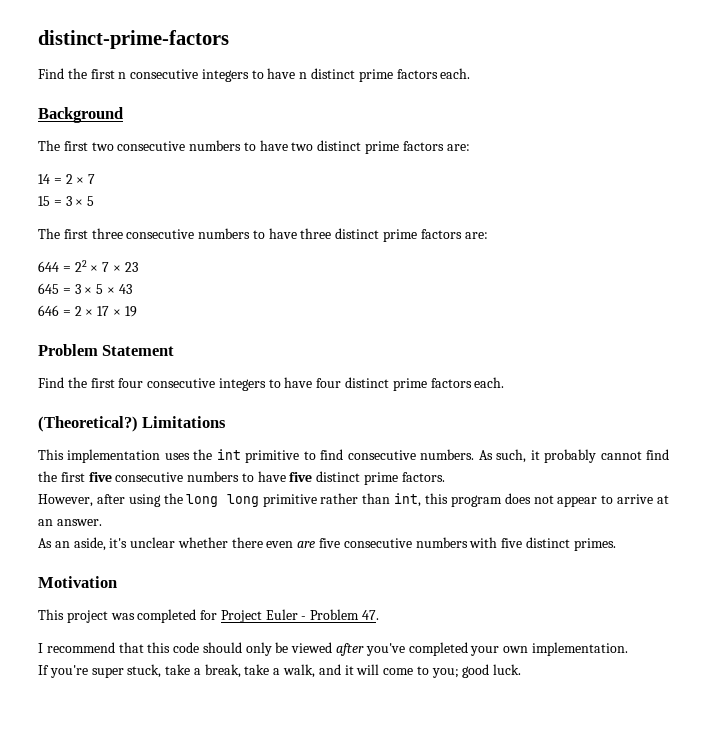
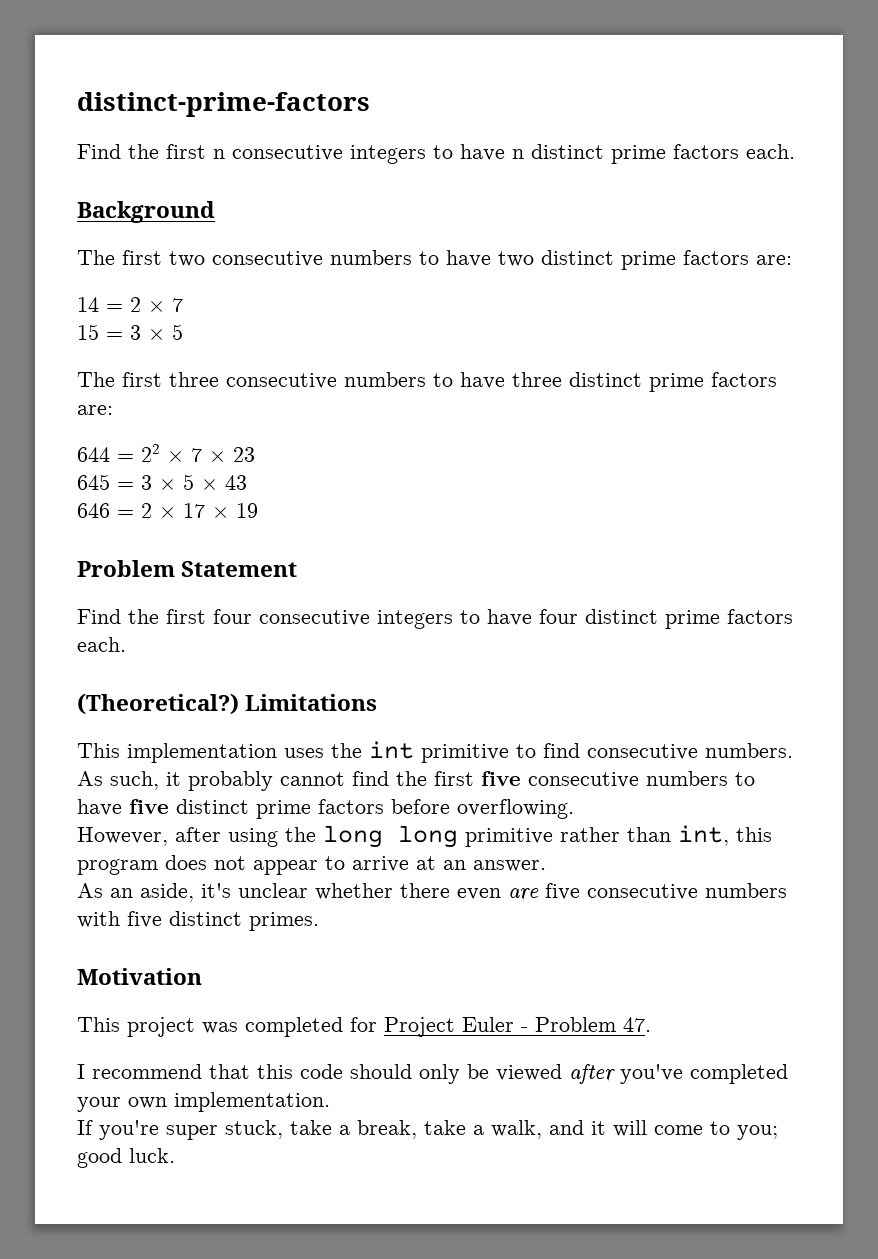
- As such, it probably cannot find the first five consecutive numbers to have five distinct prime factors.
+ As such, it probably cannot find the first five consecutive numbers to have five distinct prime factors before overflowing.

